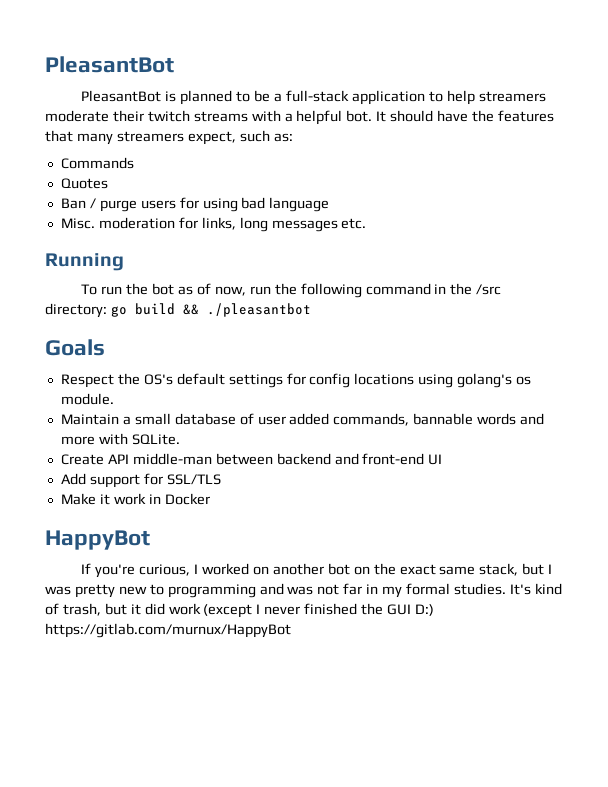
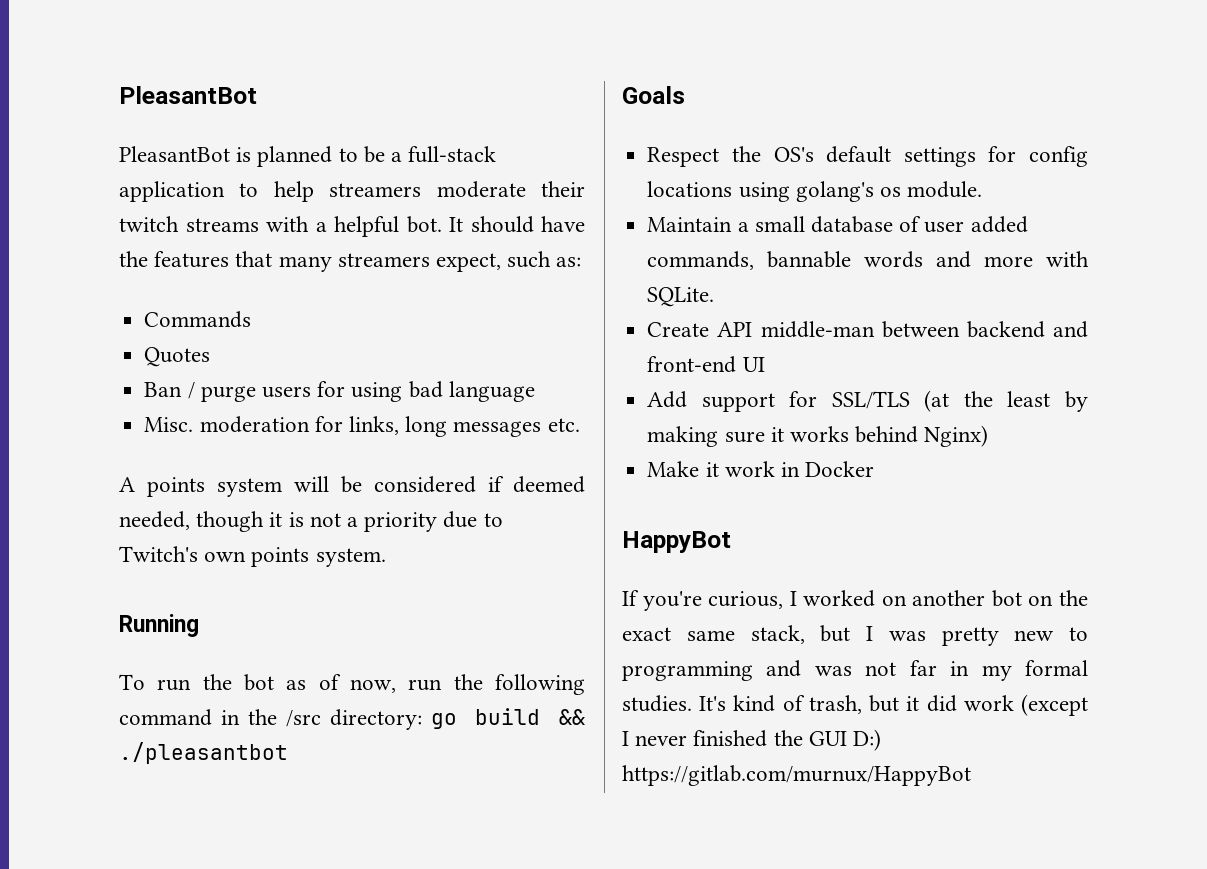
+ A points system will be considered if deemed needed, though it is not a priority due to Twitch's own points system.
- Add support for SSL/TLS
+ Add support for SSL/TLS (at the least by making sure it works behind Nginx)

